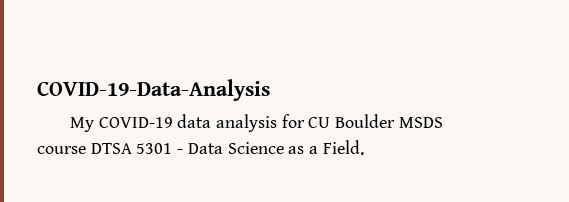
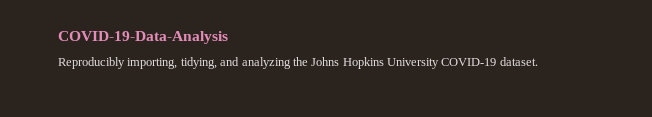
- My COVID-19 data analysis for CU Boulder MSDS course DTSA 5301 - Data Science as a Field.
+ Reproducibly importing, tidying, and analyzing the Johns Hopkins University COVID-19 dataset.

